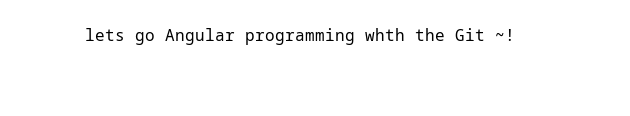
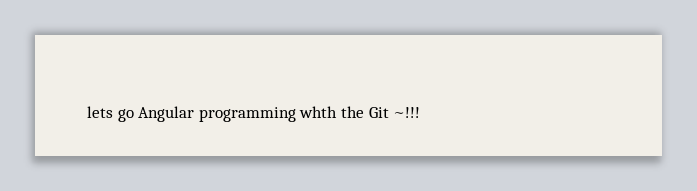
- lets go Angular programming whth the Git ~!
+ lets go Angular programming whth the Git ~!!!

